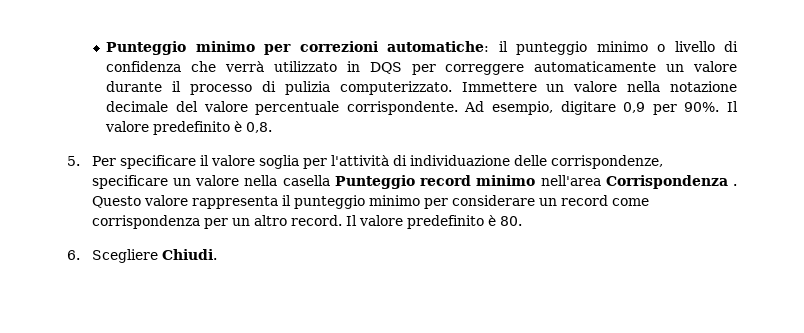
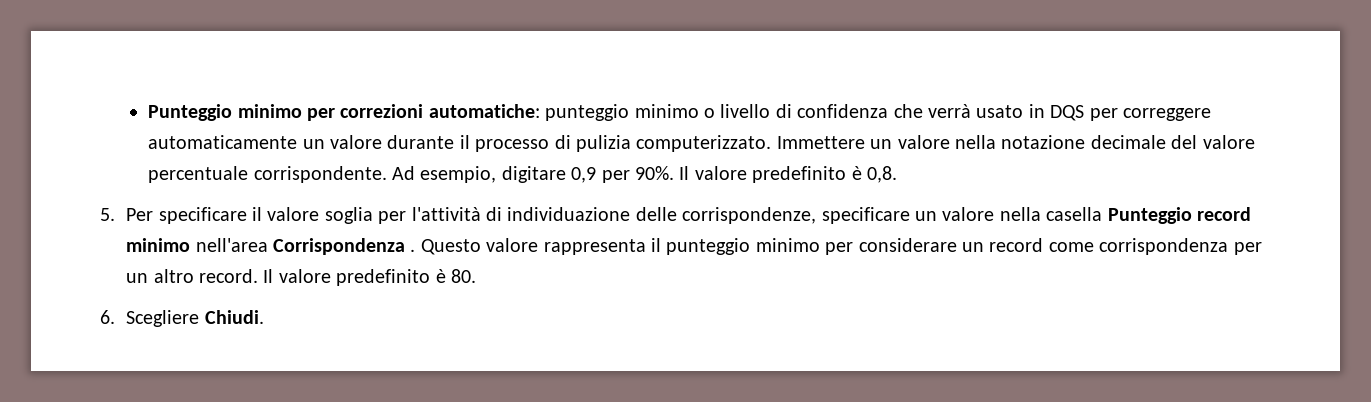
- Punteggio minimo per correzioni automatiche: il punteggio minimo o livello di confidenza che verrà utilizzato in DQS per correggere automaticamente un valore durante il processo di pulizia computerizzato.
+ Punteggio minimo per correzioni automatiche: punteggio minimo o livello di confidenza che verrà usato in DQS per correggere automaticamente un valore durante il processo di pulizia computerizzato.

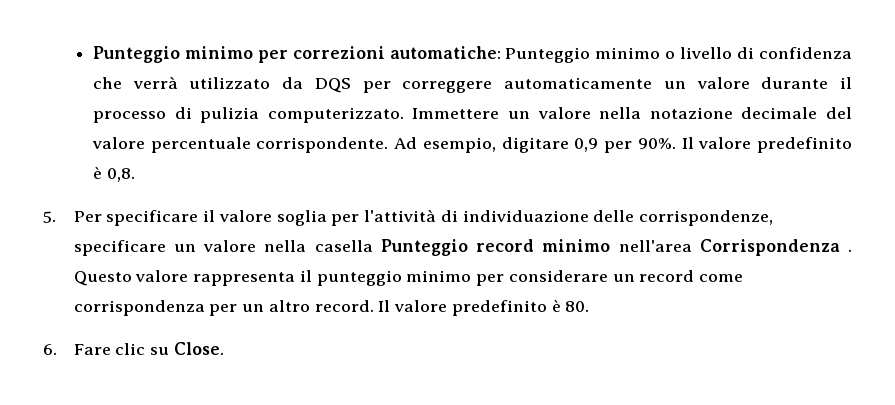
- Punteggio minimo per correzioni automatiche: punteggio minimo o livello di confidenza che verrà usato in DQS per correggere automaticamente un valore durante il processo di pulizia computerizzato.
+ Punteggio minimo per correzioni automatiche: Punteggio minimo o livello di confidenza che verrà utilizzato da DQS per correggere automaticamente un valore durante il processo di pulizia computerizzato.
- 6. Scegliere Chiudi.
+ 6. Fare clic su Close.

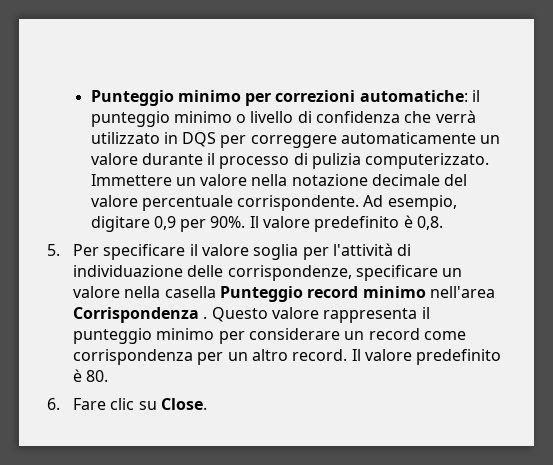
- Punteggio minimo per correzioni automatiche: Punteggio minimo o livello di confidenza che verrà utilizzato da DQS per correggere automaticamente un valore durante il processo di pulizia computerizzato.
+ Punteggio minimo per correzioni automatiche: il punteggio minimo o livello di confidenza che verrà utilizzato in DQS per correggere automaticamente un valore durante il processo di pulizia computerizzato.

